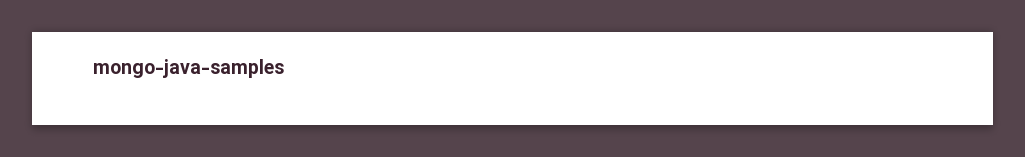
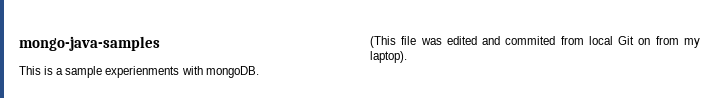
+ This is a sample experienments with mongoDB.
+ (This file was edited and commited from local Git on from my laptop).

